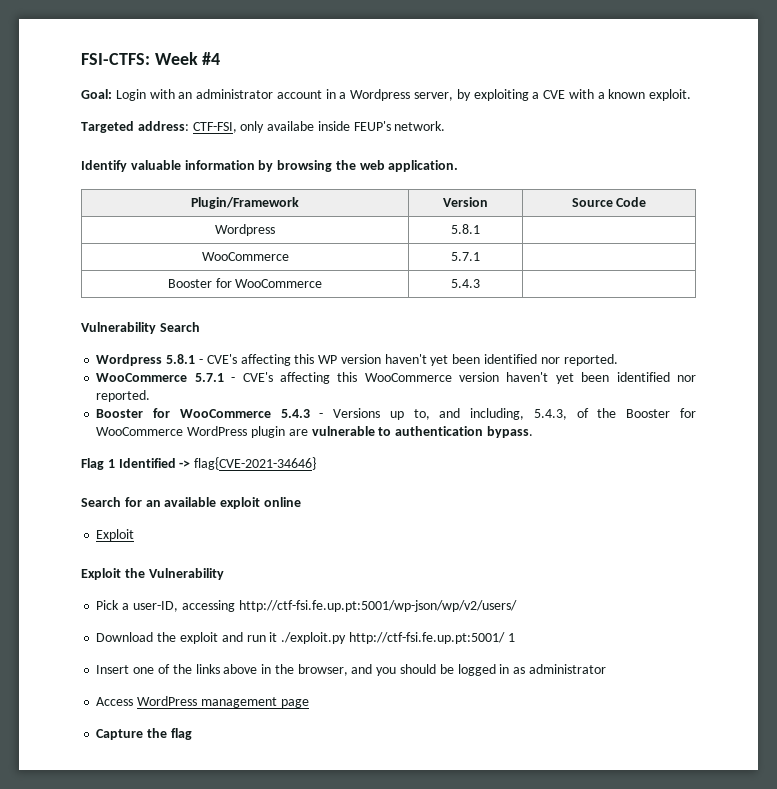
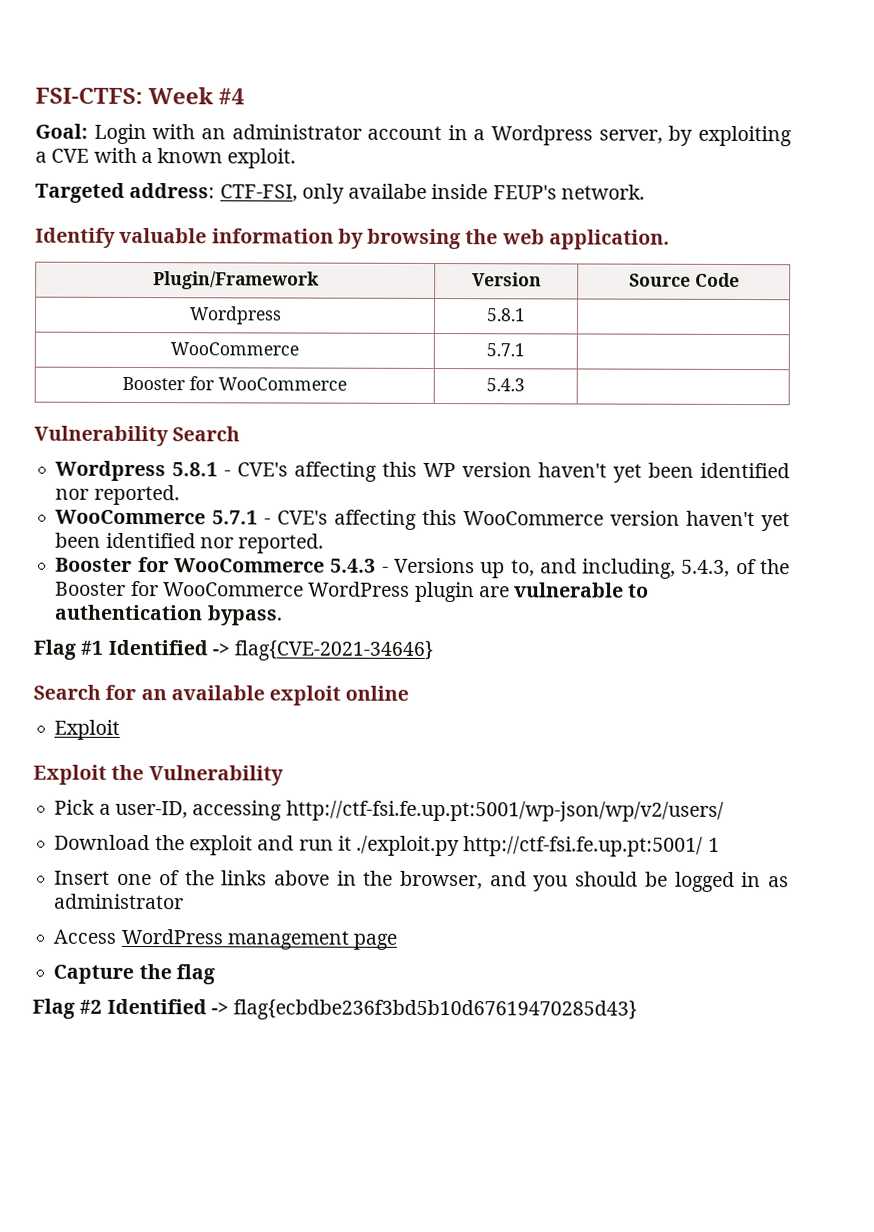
- Flag 1 Identified -> flag{CVE-2021-34646}
+ Flag #1 Identified -> flag{CVE-2021-34646}
+ Flag #2 Identified -> flag{ecbdbe236f3bd5b10d67619470285d43}

